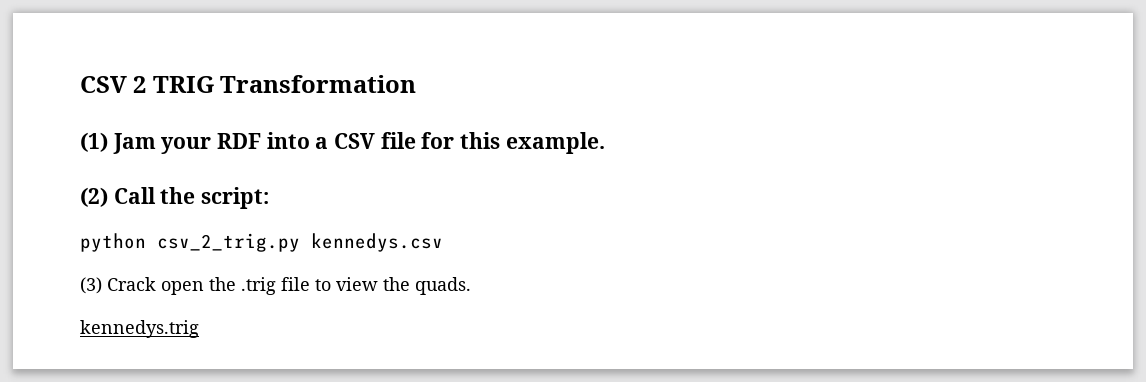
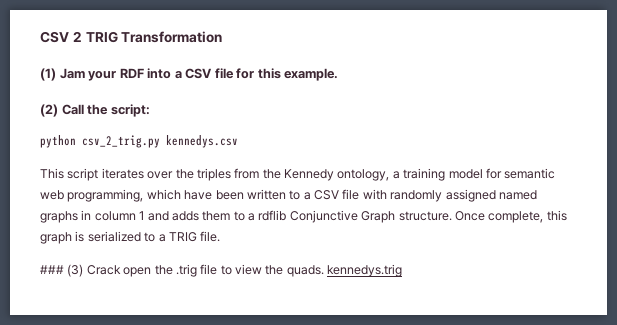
- (3) Crack open the .trig file to view the quads.
- kennedys.trig
+ This script iterates over the triples from the Kennedy ontology, a training model for semantic web programming, which have been written to a CSV file with randomly assigned named graphs in column 1 and adds them to a rdflib Conjunctive Graph structure. Once complete, this graph is serialized to a TRIG file.
+ ### (3) Crack open the .trig file to view the quads. kennedys.trig

